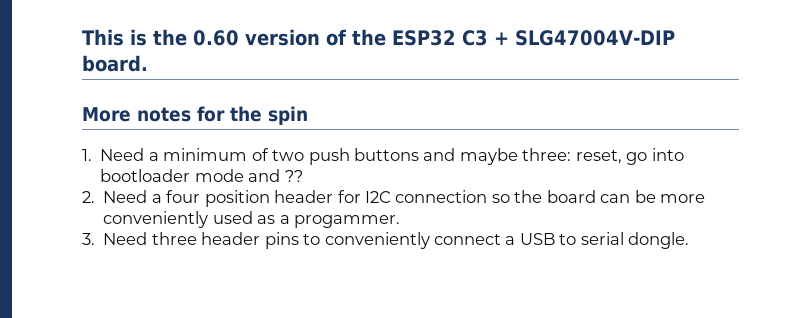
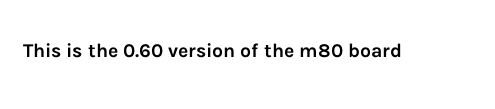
- This is the 0.60 version of the ESP32 C3 + SLG47004V-DIP board.
- More notes for the spin
- 1. Need a minimum of two push buttons and maybe three: reset, go into bootloader mode and ??
- 2. Need a four position header for I2C connection so the board can be more conveniently used as a progammer.
- 3. Need three header pins to conveniently connect a USB to serial dongle.
+ This is the 0.60 version of the m80 board

